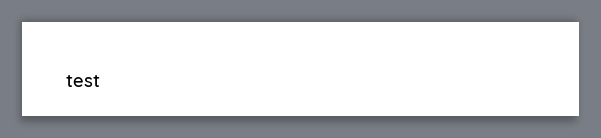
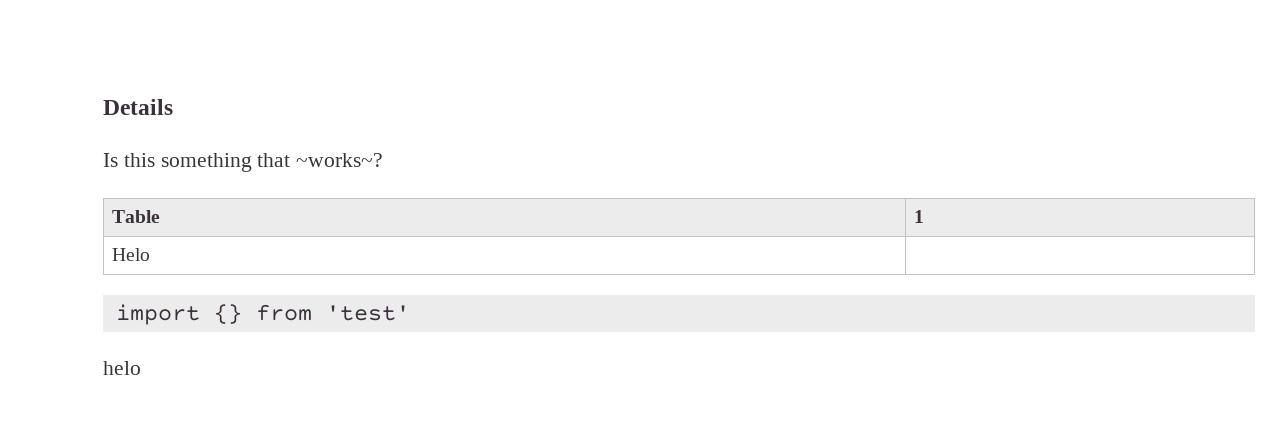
- test
+ Details
+ Is this something that ~works~?
+ Table | 1
+ Helo |
+ import {} from 'test'
+ helo

